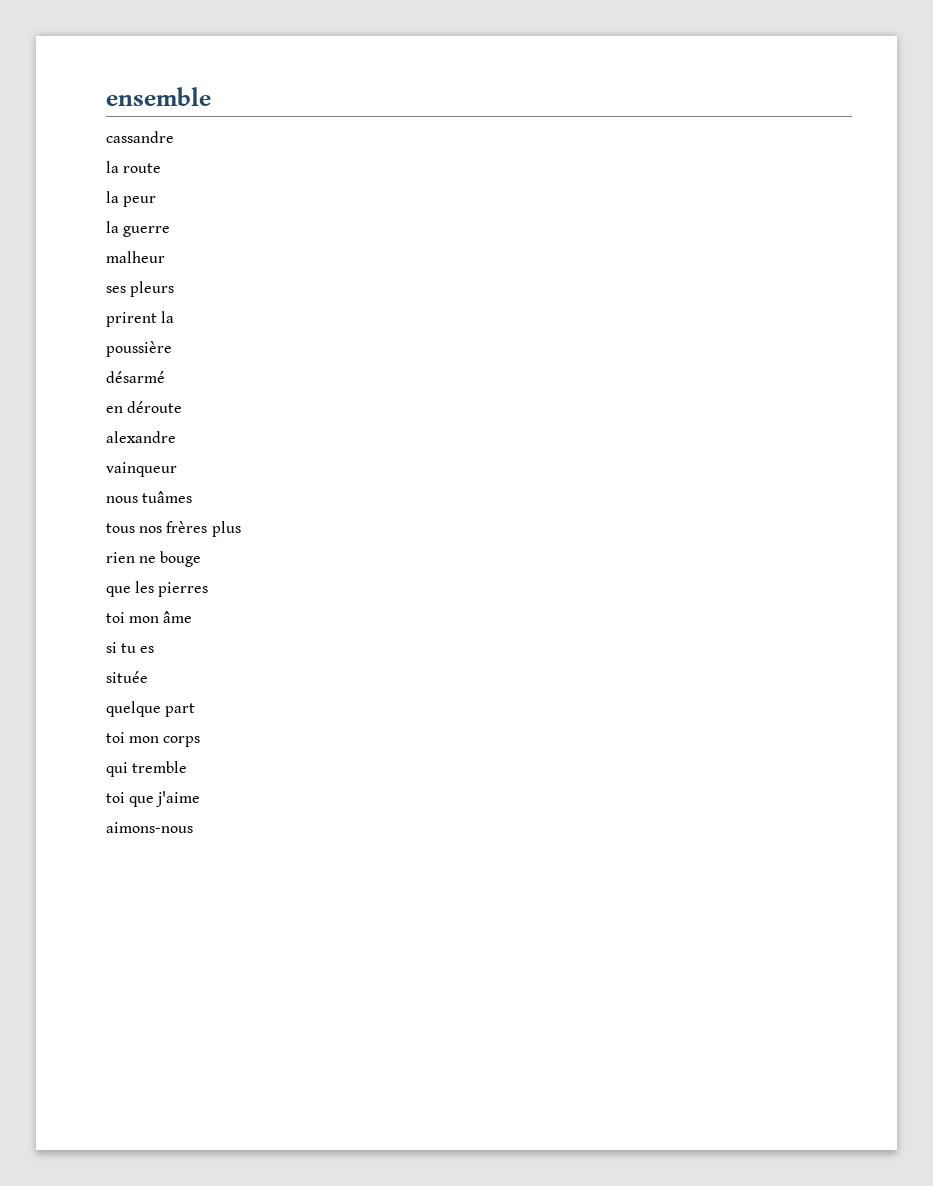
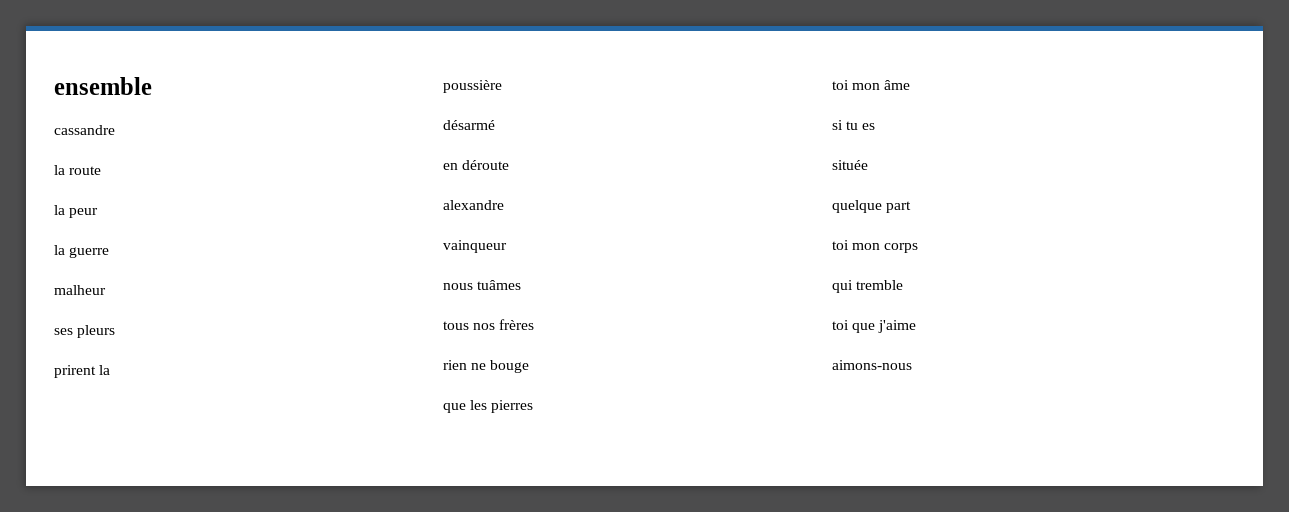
- tous nos frères plus
+ tous nos frères

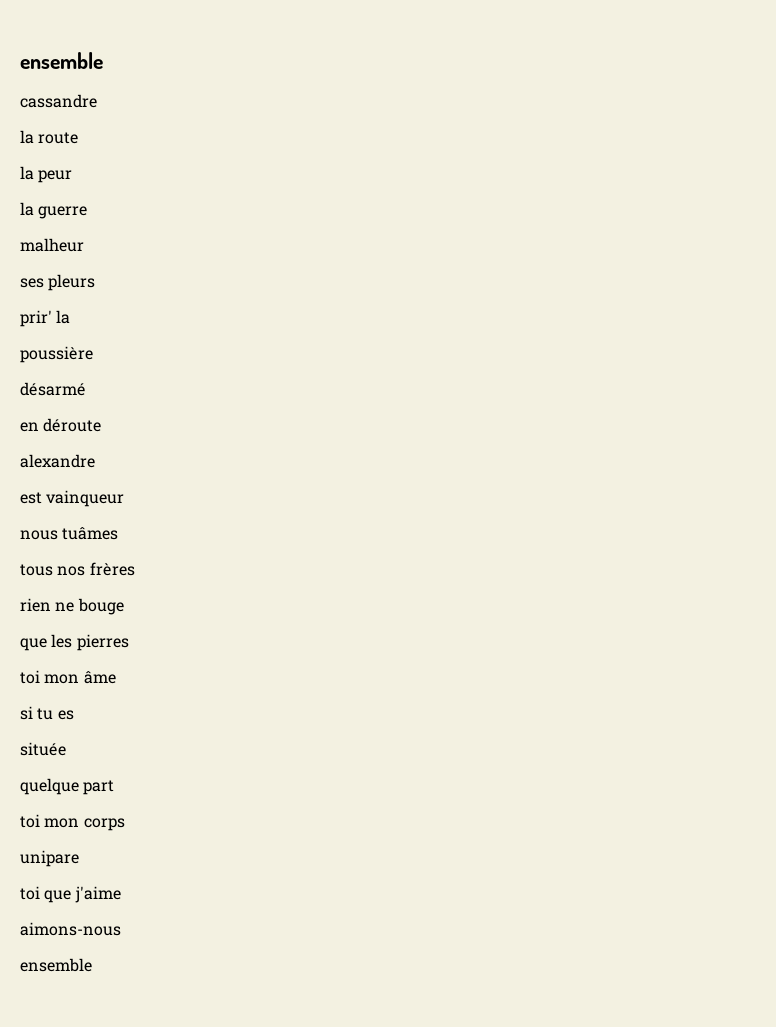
- prirent la
+ prir' la
- vainqueur
+ est vainqueur
- qui tremble
+ unipare
  aimons-nous
+ ensemble

